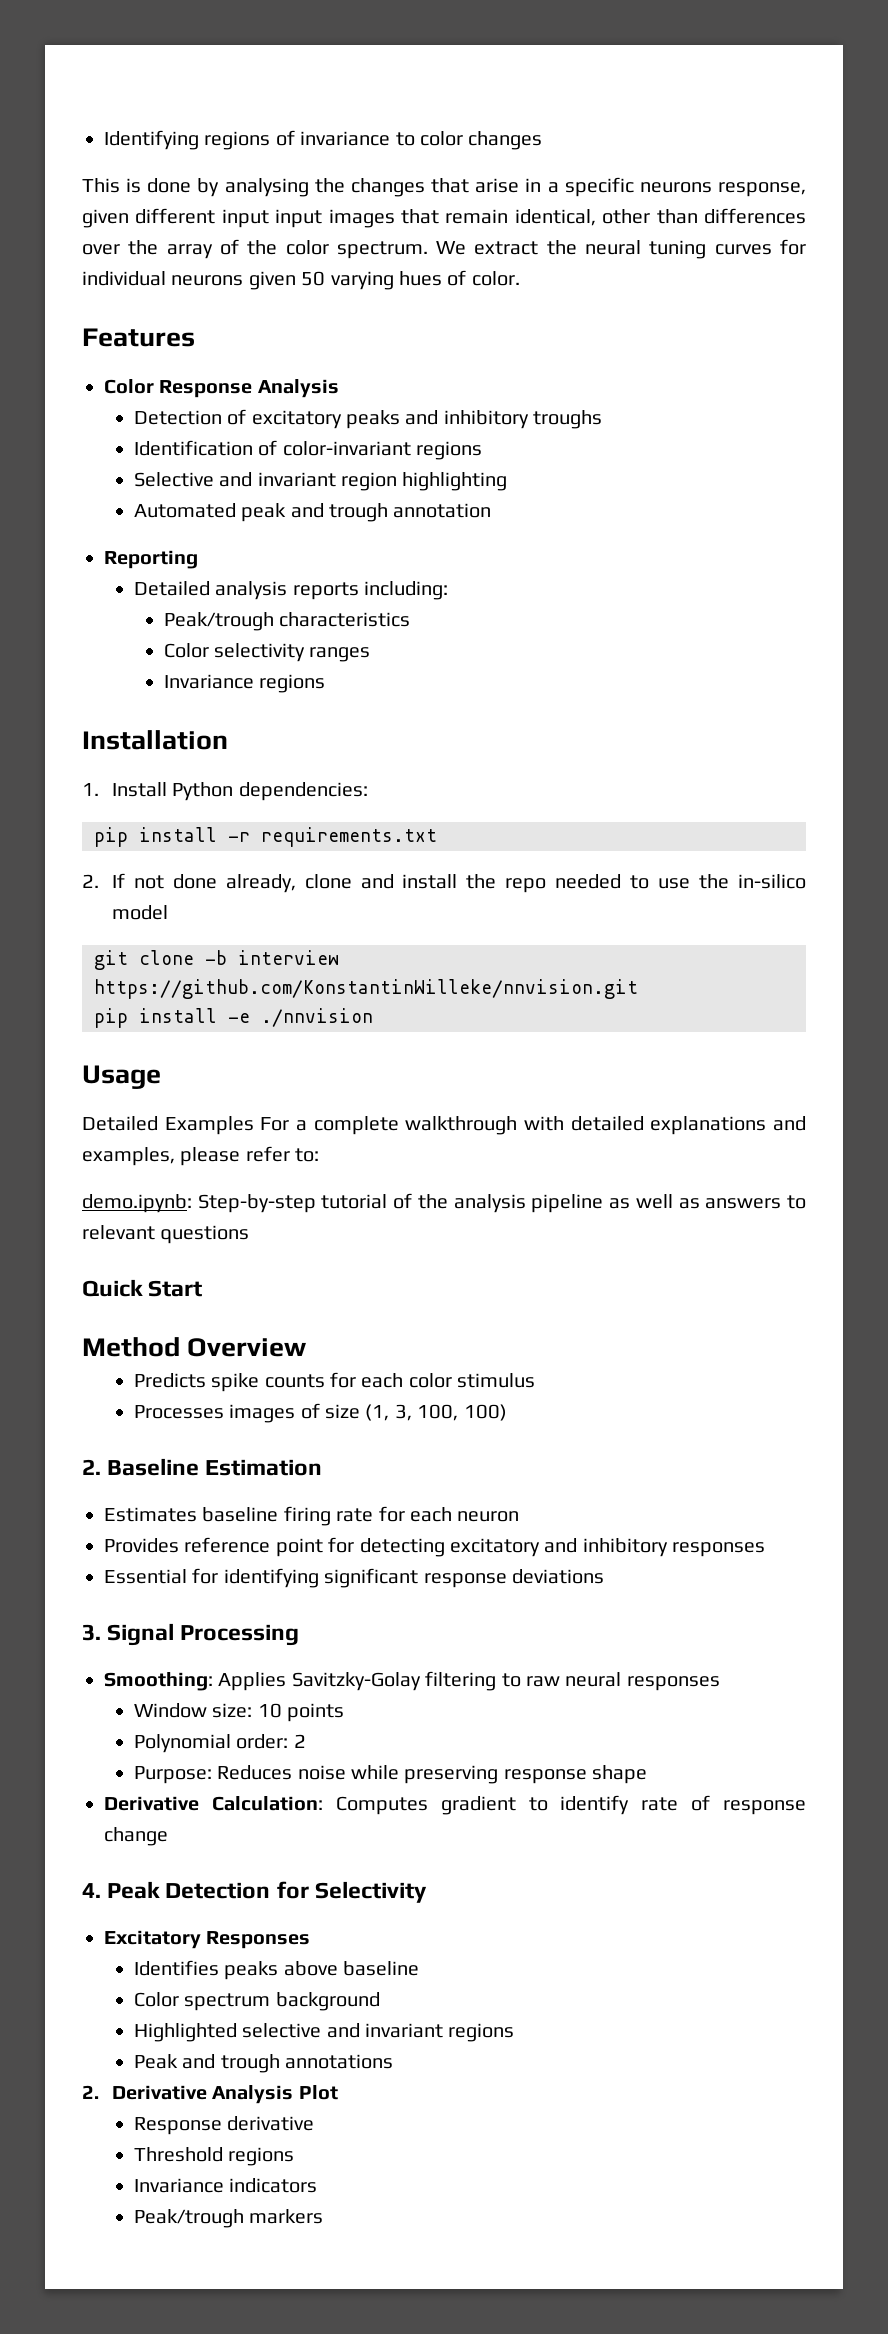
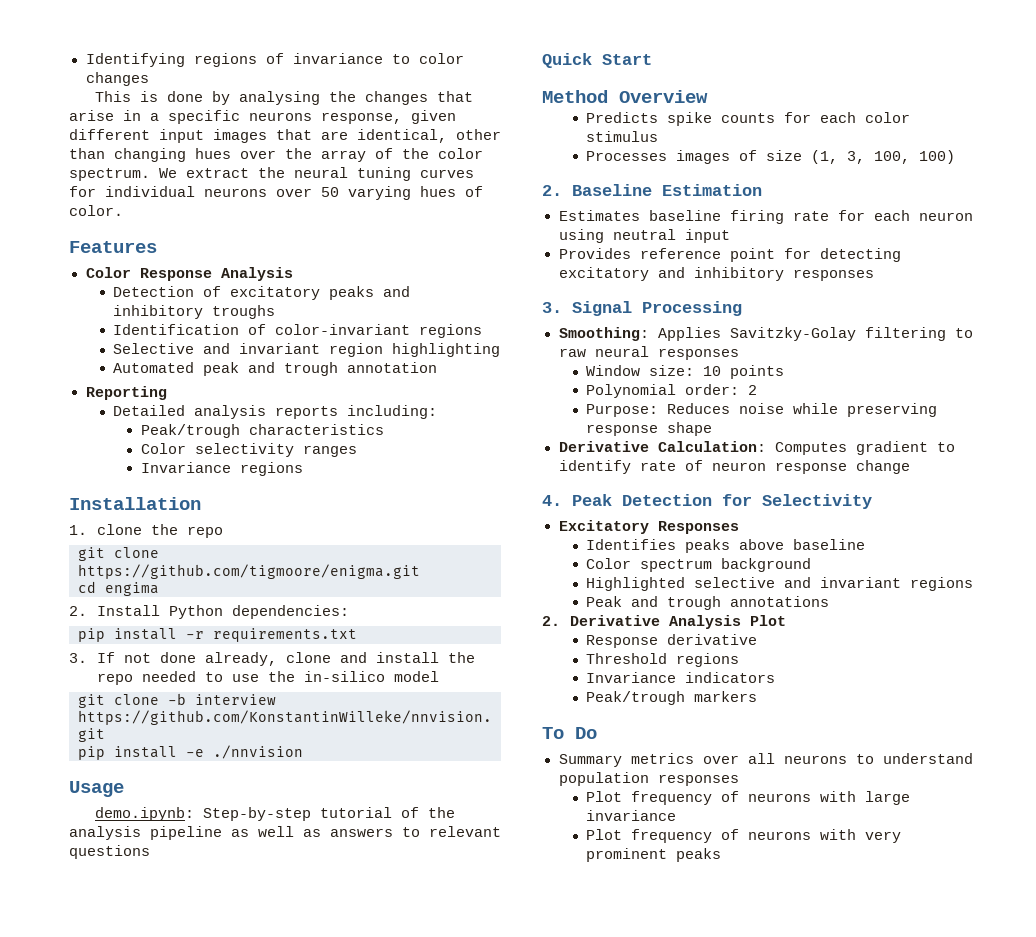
- This is done by analysing the changes that arise in a specific neurons response, given different input input images that remain identical, other than differences over the array of the color spectrum.
+ This is done by analysing the changes that arise in a specific neurons response, given different input images that are identical, other than changing hues over the array of the color spectrum.
- We extract the neural tuning curves for individual neurons given 50 varying hues of color.
+ We extract the neural tuning curves for individual neurons over 50 varying hues of color.
- 1. Install Python dependencies:
+ 1. clone the repo
+ git clone https://github.com/tigmoore/enigma.git
+ cd engima
+ 2. Install Python dependencies:
- 2. If not done already, clone and install the repo needed to use the in-silico model
+ 3. If not done already, clone and install the repo needed to use the in-silico model
- Detailed Examples For a complete walkthrough with detailed explanations and examples, please refer to:
- Estimates baseline firing rate for each neuron
+ Estimates baseline firing rate for each neuron using neutral input
- Essential for identifying significant response deviations
- Derivative Calculation: Computes gradient to identify rate of response change
+ Derivative Calculation: Computes gradient to identify rate of neuron response change
+ To Do
+ Summary metrics over all neurons to understand population responses
+ Plot frequency of neurons with large invariance
+ Plot frequency of neurons with very prominent peaks

